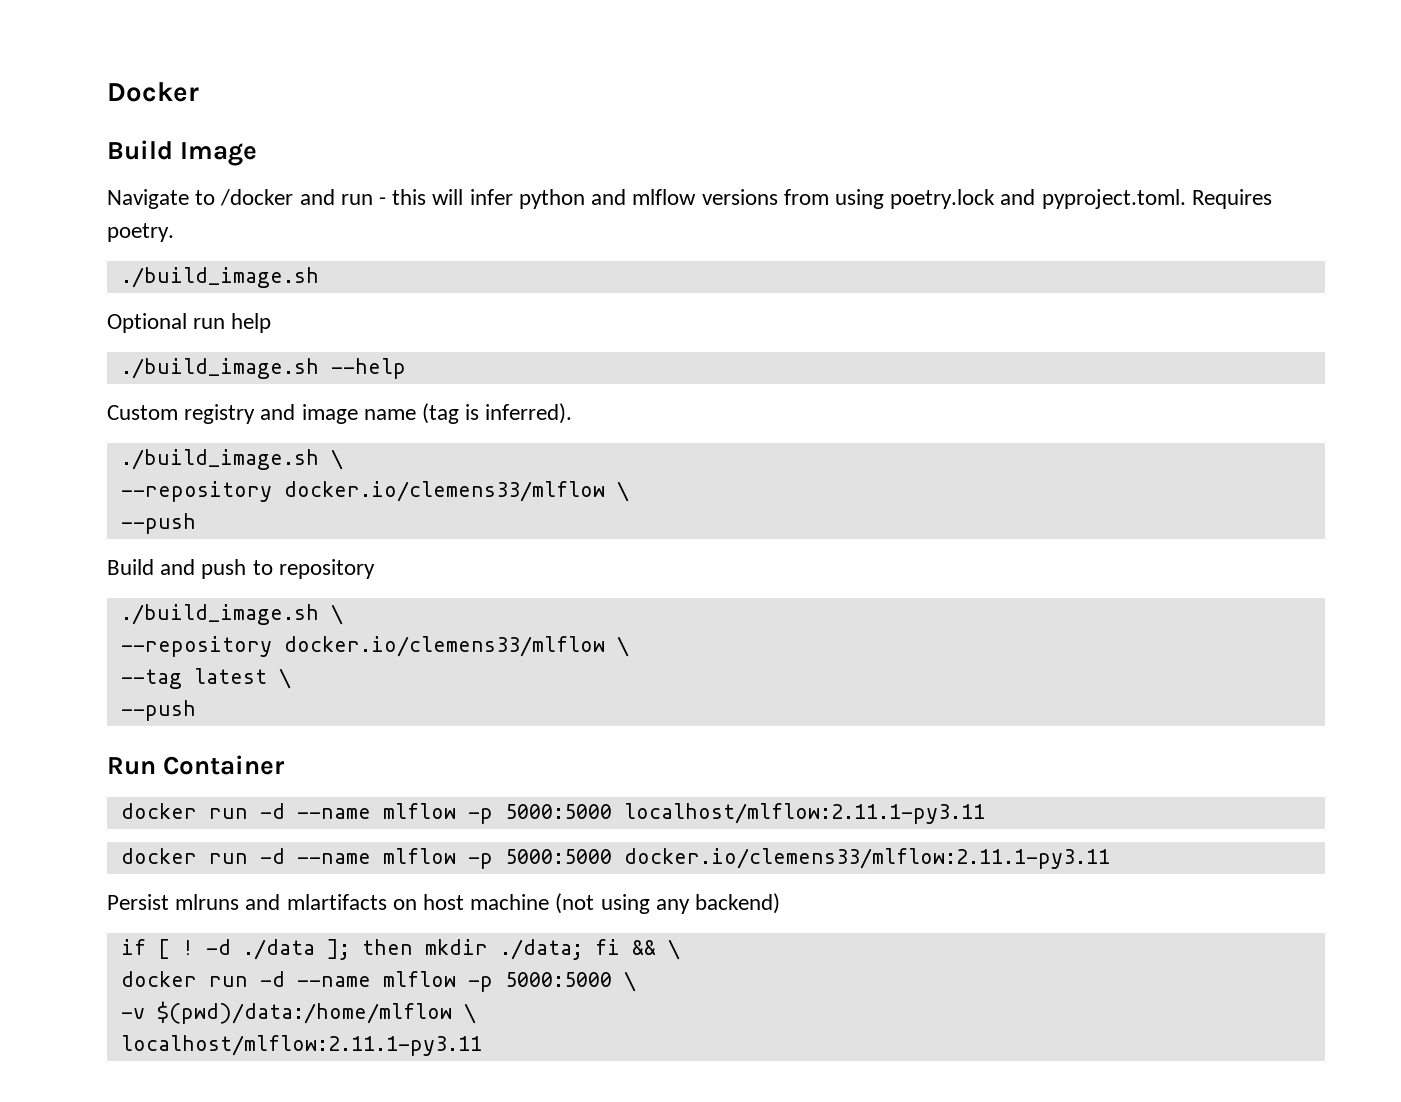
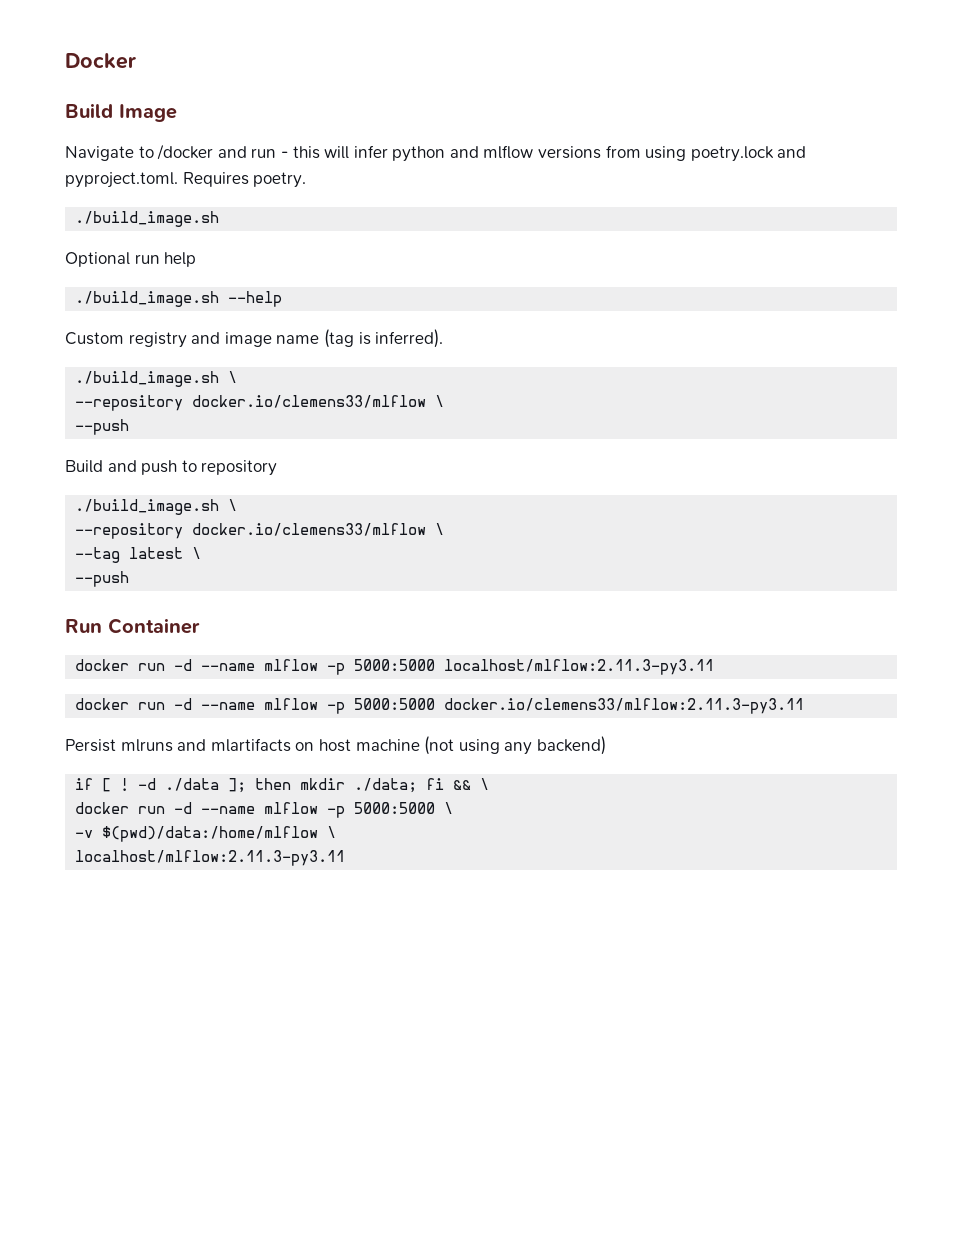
- docker run -d --name mlflow -p 5000:5000 localhost/mlflow:2.11.1-py3.11
- docker run -d --name mlflow -p 5000:5000 docker.io/clemens33/mlflow:2.11.1-py3.11
+ docker run -d --name mlflow -p 5000:5000 localhost/mlflow:2.11.3-py3.11
+ docker run -d --name mlflow -p 5000:5000 docker.io/clemens33/mlflow:2.11.3-py3.11
  -v $(pwd)/data:/home/mlflow \
- localhost/mlflow:2.11.1-py3.11
+ localhost/mlflow:2.11.3-py3.11

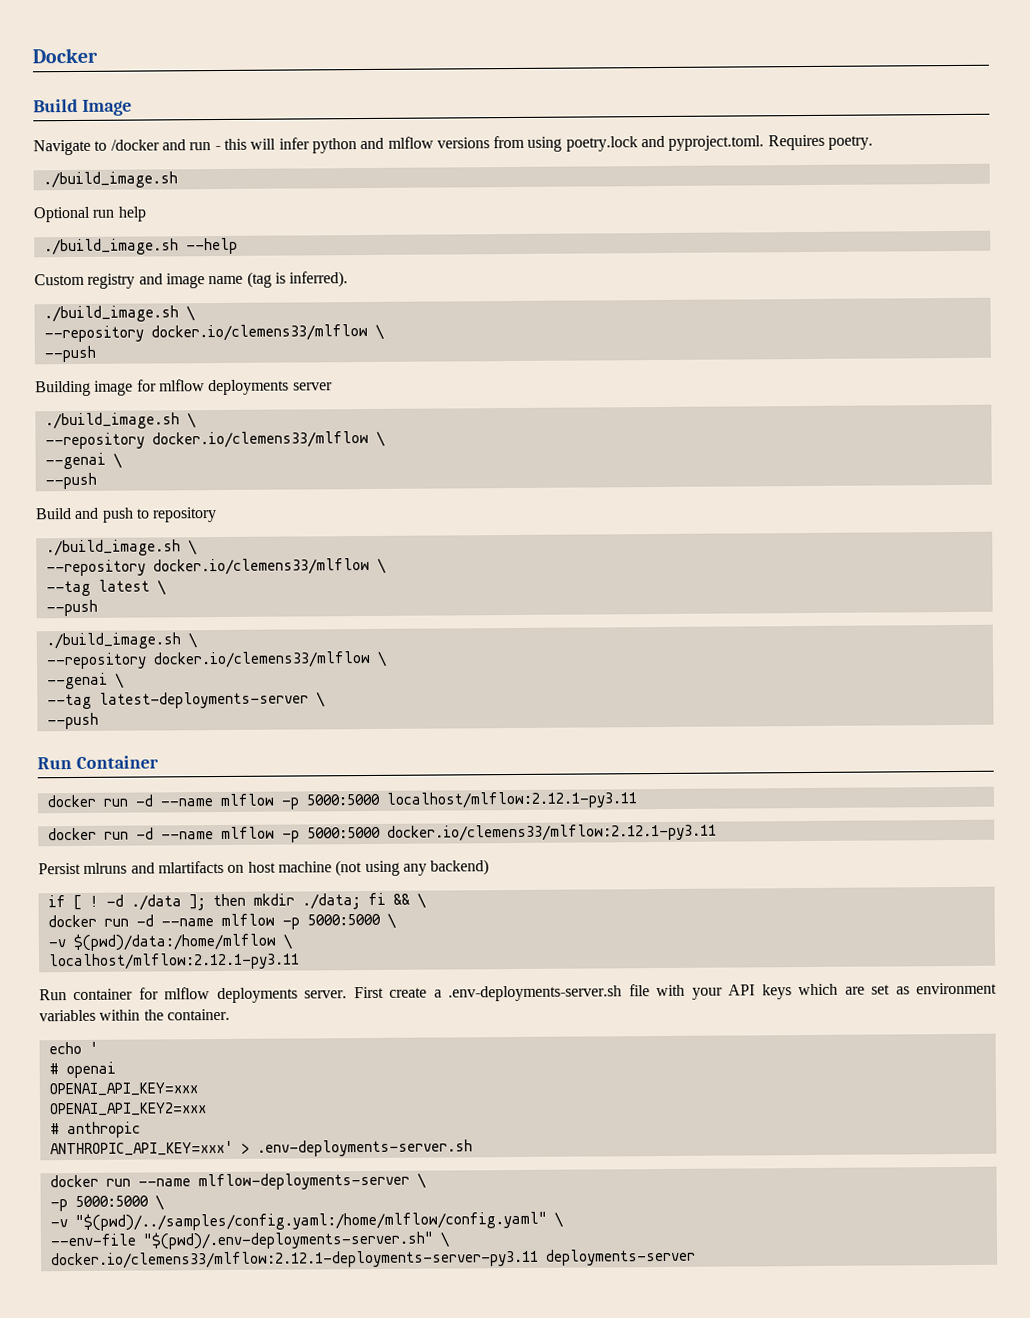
+ Building image for mlflow deployments server
+ ./build_image.sh \
+ --repository docker.io/clemens33/mlflow \
+ --genai \
+ --push
  --tag latest \
+ --push
+ ./build_image.sh \
+ --repository docker.io/clemens33/mlflow \
+ --genai \
+ --tag latest-deployments-server \
- docker run -d --name mlflow -p 5000:5000 localhost/mlflow:2.11.3-py3.11
- docker run -d --name mlflow -p 5000:5000 docker.io/clemens33/mlflow:2.11.3-py3.11
+ docker run -d --name mlflow -p 5000:5000 localhost/mlflow:2.12.1-py3.11
+ docker run -d --name mlflow -p 5000:5000 docker.io/clemens33/mlflow:2.12.1-py3.11
  -v $(pwd)/data:/home/mlflow \
- localhost/mlflow:2.11.3-py3.11
+ localhost/mlflow:2.12.1-py3.11
+ Run container for mlflow deployments server. First create a .env-deployments-server.sh file with your API keys which are set as environment variables within the container.
+ echo '
+ # openai
+ OPENAI_API_KEY=xxx
+ OPENAI_API_KEY2=xxx
+ # anthropic
+ ANTHROPIC_API_KEY=xxx' > .env-deployments-server.sh
+ docker run --name mlflow-deployments-server \
+ -p 5000:5000 \
+ -v "$(pwd)/../samples/config.yaml:/home/mlflow/config.yaml" \
+ --env-file "$(pwd)/.env-deployments-server.sh" \
+ docker.io/clemens33/mlflow:2.12.1-deployments-server-py3.11 deployments-server

